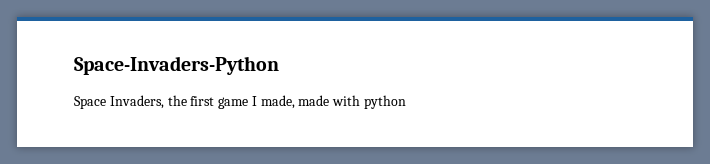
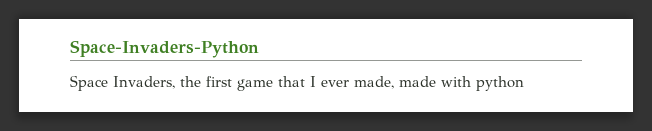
- Space Invaders, the first game I made, made with python
+ Space Invaders, the first game that I ever made, made with python

